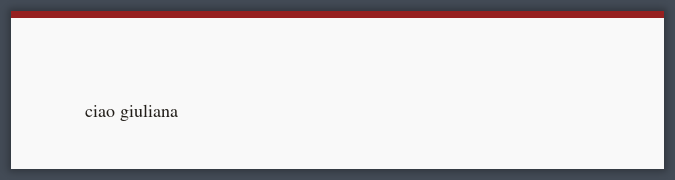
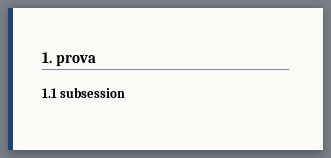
- ciao giuliana
+ 1. prova
+ 1.1 subsession

